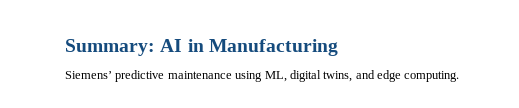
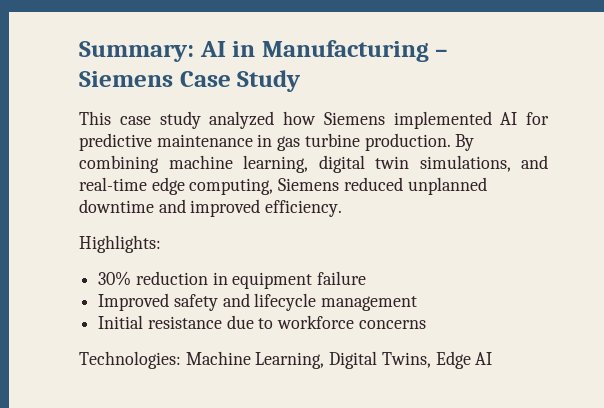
- Summary: AI in Manufacturing
- Siemens’ predictive maintenance using ML, digital twins, and edge computing.
+ Summary: AI in Manufacturing – Siemens Case Study
+ This case study analyzed how Siemens implemented AI for predictive maintenance in gas turbine production. By combining machine learning, digital twin simulations, and real-time edge computing, Siemens reduced unplanned downtime and improved efficiency.
+ Highlights:
+ 30% reduction in equipment failure
+ Improved safety and lifecycle management
+ Initial resistance due to workforce concerns
+ Technologies: Machine Learning, Digital Twins, Edge AI

